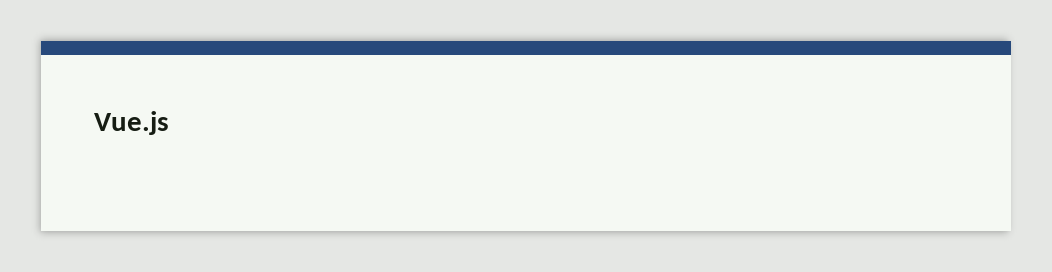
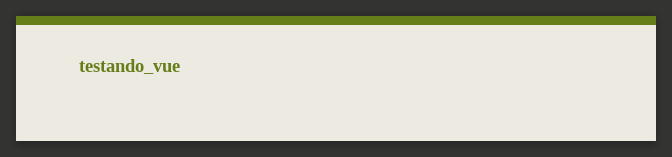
- Vue.js
+ testando_vue

